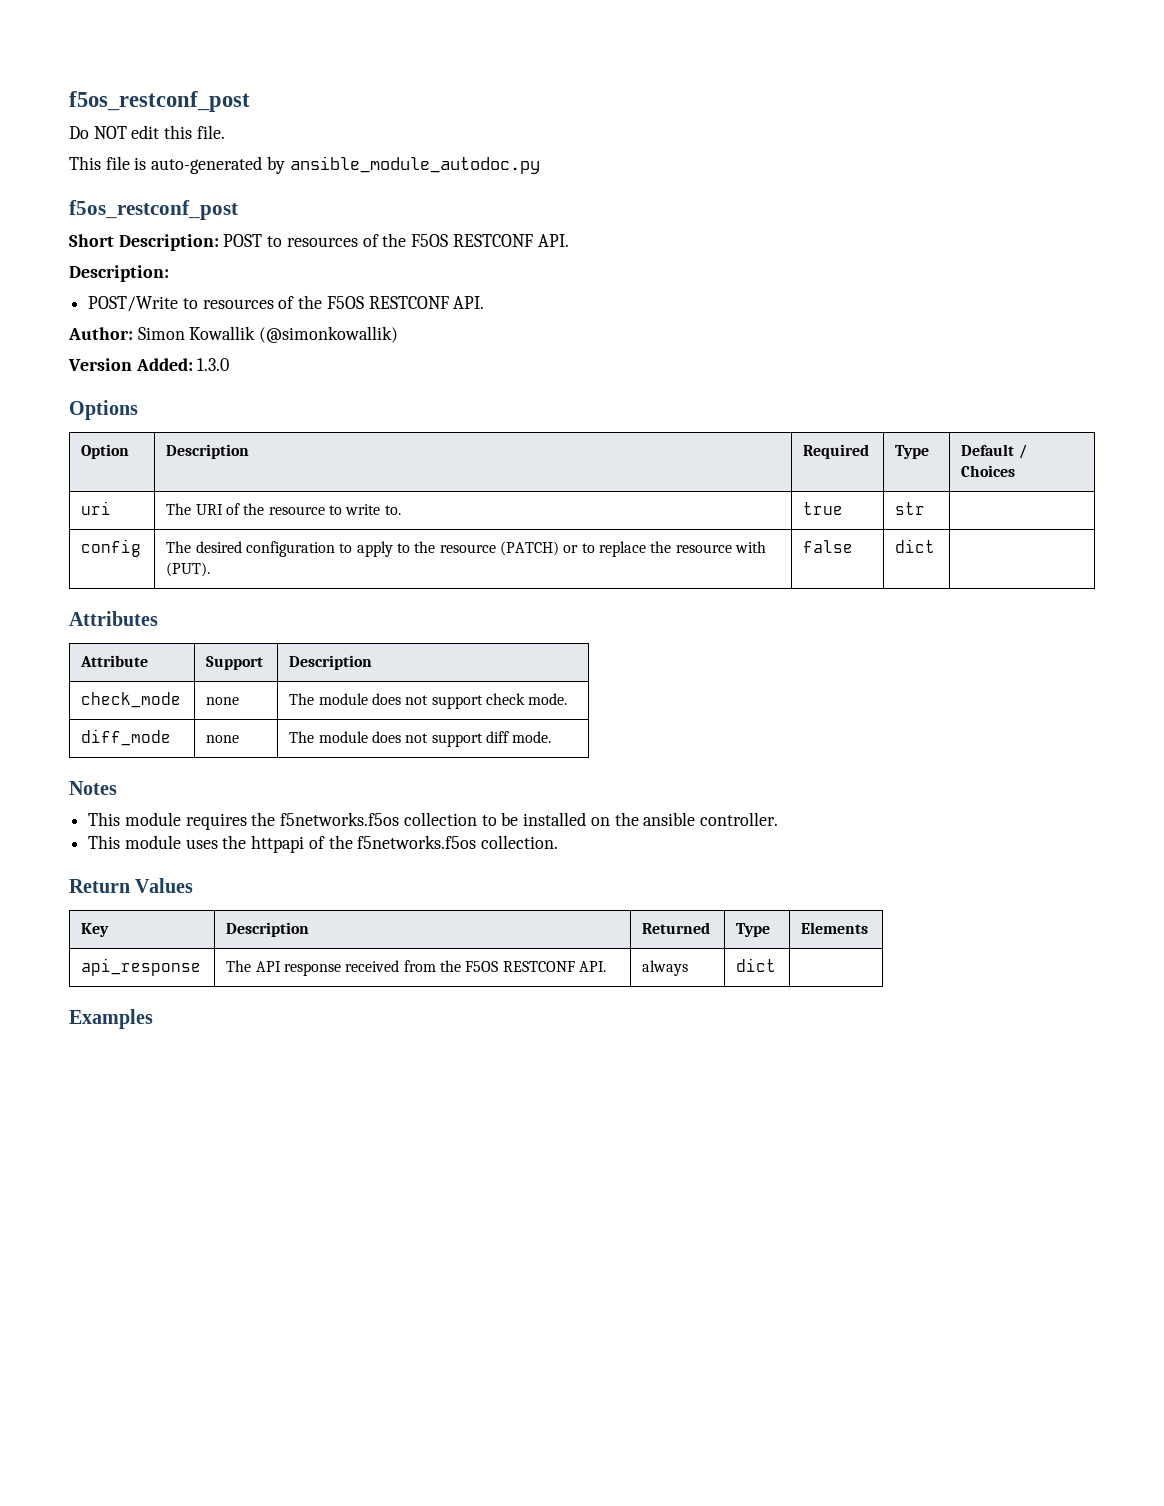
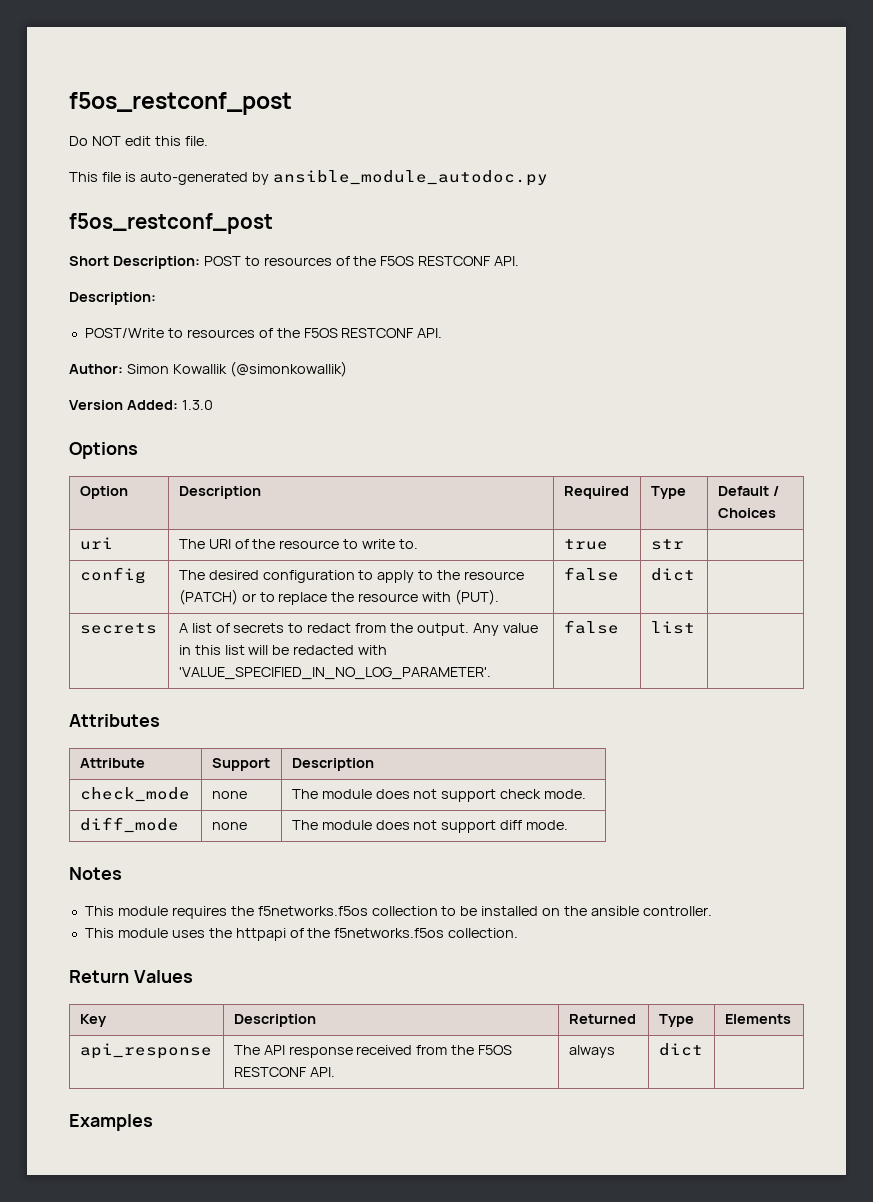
+ secrets | A list of secrets to redact from the output. Any value in this list will be redacted with 'VALUE_SPECIFIED_IN_NO_LOG_PARAMETER'. | false | list |

